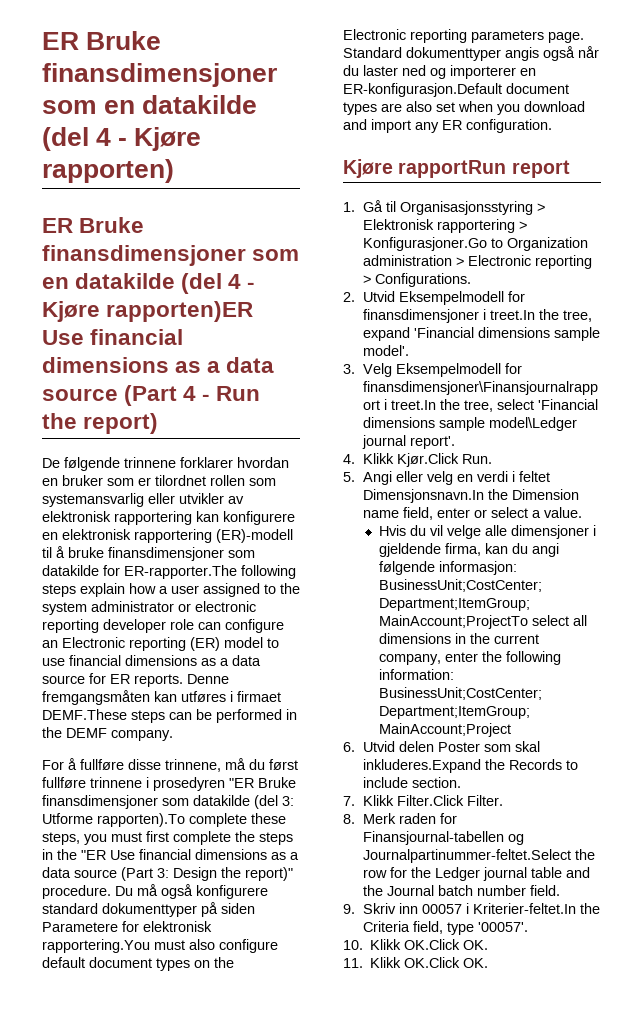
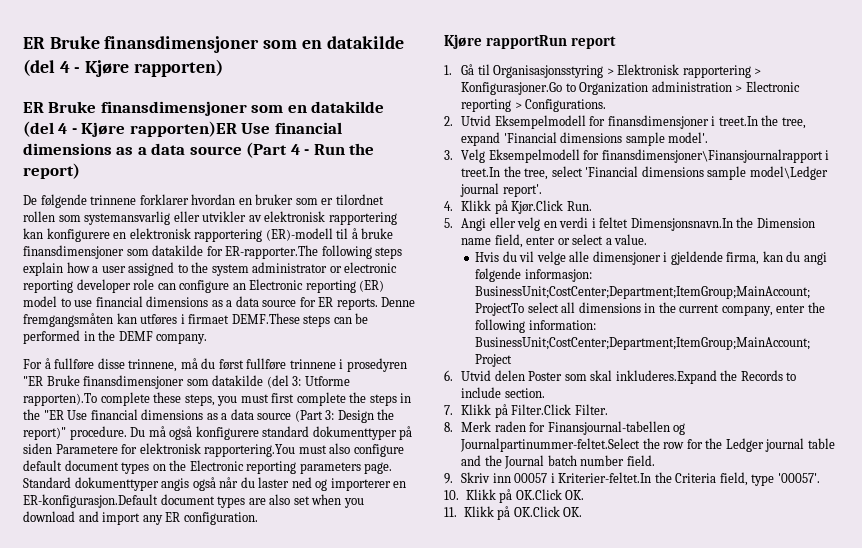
- 4. Klikk Kjør.Click Run.
+ 4. Klikk på Kjør.Click Run.
- 7. Klikk Filter.Click Filter.
+ 7. Klikk på Filter.Click Filter.
- 10. Klikk OK.Click OK.
+ 10. Klikk på OK.Click OK.
- 11. Klikk OK.Click OK.
+ 11. Klikk på OK.Click OK.

